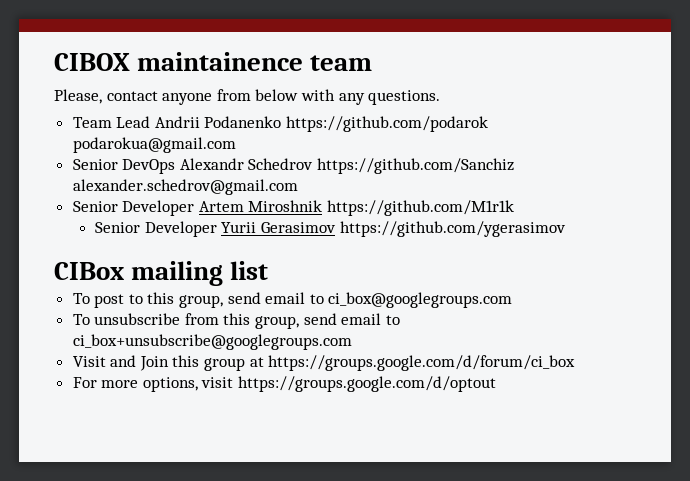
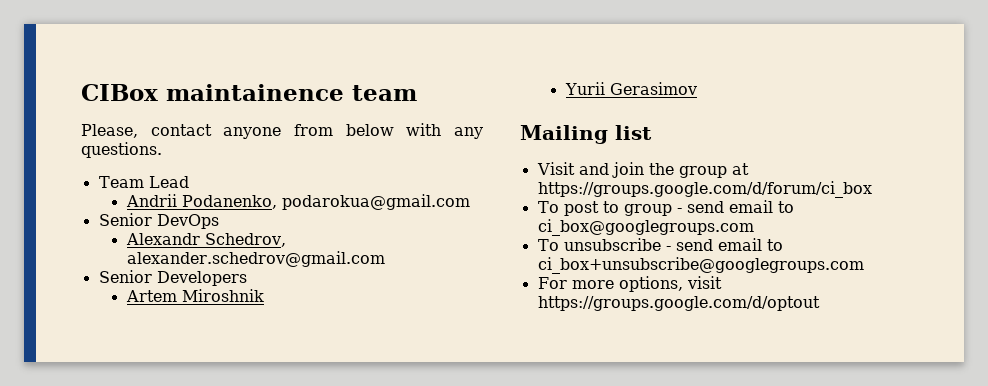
- CIBOX maintainence team
+ CIBox maintainence team
- Team Lead Andrii Podanenko https://github.com/podarok podarokua@gmail.com
+ Team Lead
+ Andrii Podanenko, podarokua@gmail.com
- Senior DevOps Alexandr Schedrov https://github.com/Sanchiz alexander.schedrov@gmail.com
+ Senior DevOps
+ Alexandr Schedrov, alexander.schedrov@gmail.com
- Senior Developer Artem Miroshnik https://github.com/M1r1k
- Senior Developer Yurii Gerasimov https://github.com/ygerasimov
- CIBox mailing list
+ Senior Developers
+ Artem Miroshnik
+ Yurii Gerasimov
+ Mailing list
+ Visit and join the group at https://groups.google.com/d/forum/ci_box
- To post to this group, send email to ci_box@googlegroups.com
+ To post to group - send email to ci_box@googlegroups.com
- To unsubscribe from this group, send email to ci_box+unsubscribe@googlegroups.com
+ To unsubscribe - send email to ci_box+unsubscribe@googlegroups.com
- Visit and Join this group at https://groups.google.com/d/forum/ci_box

